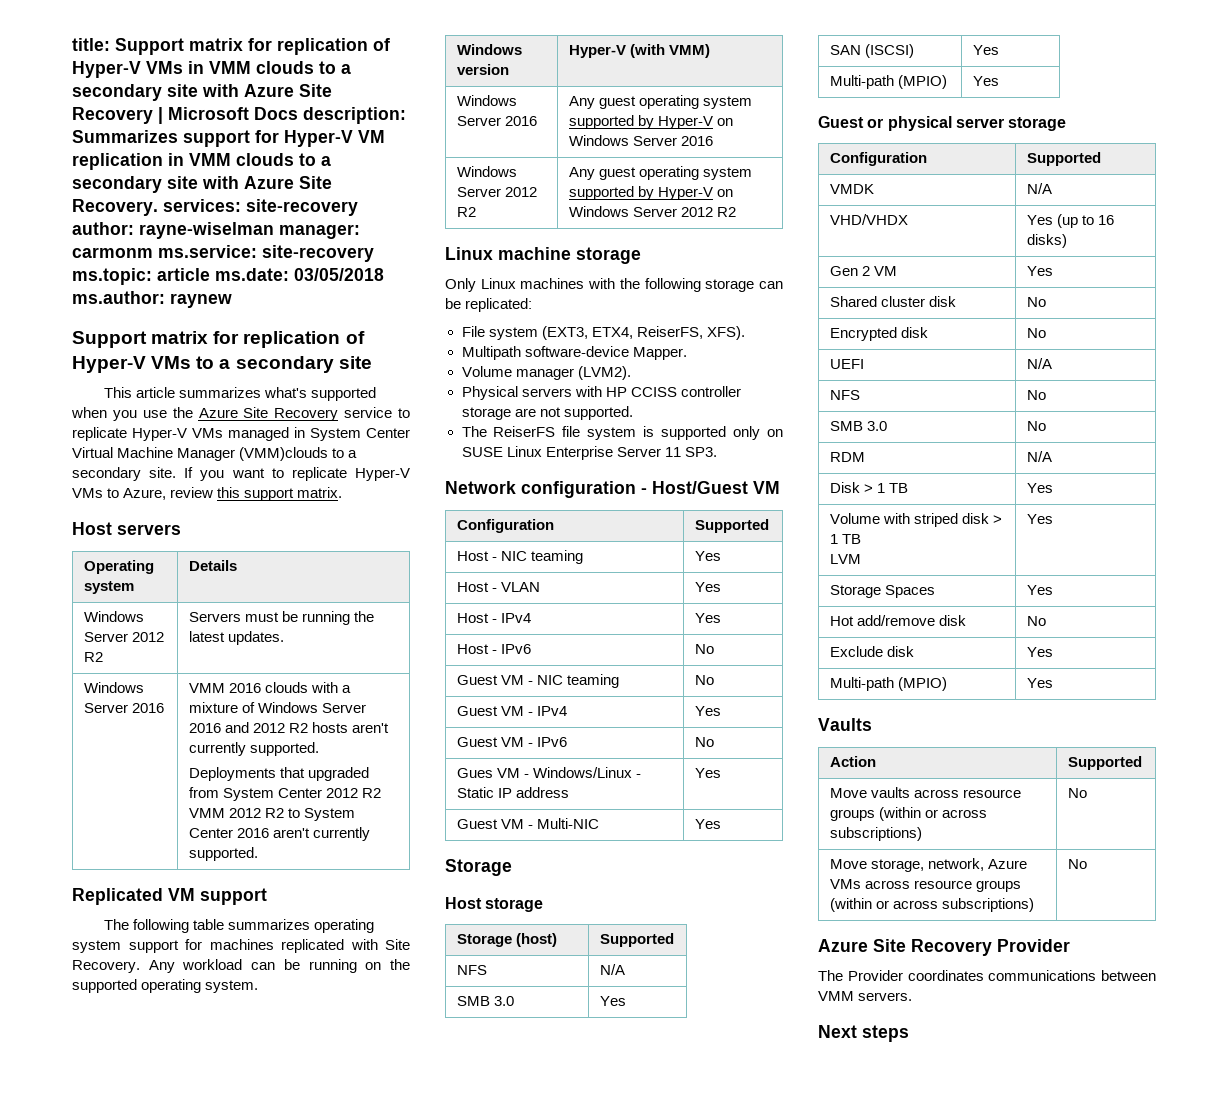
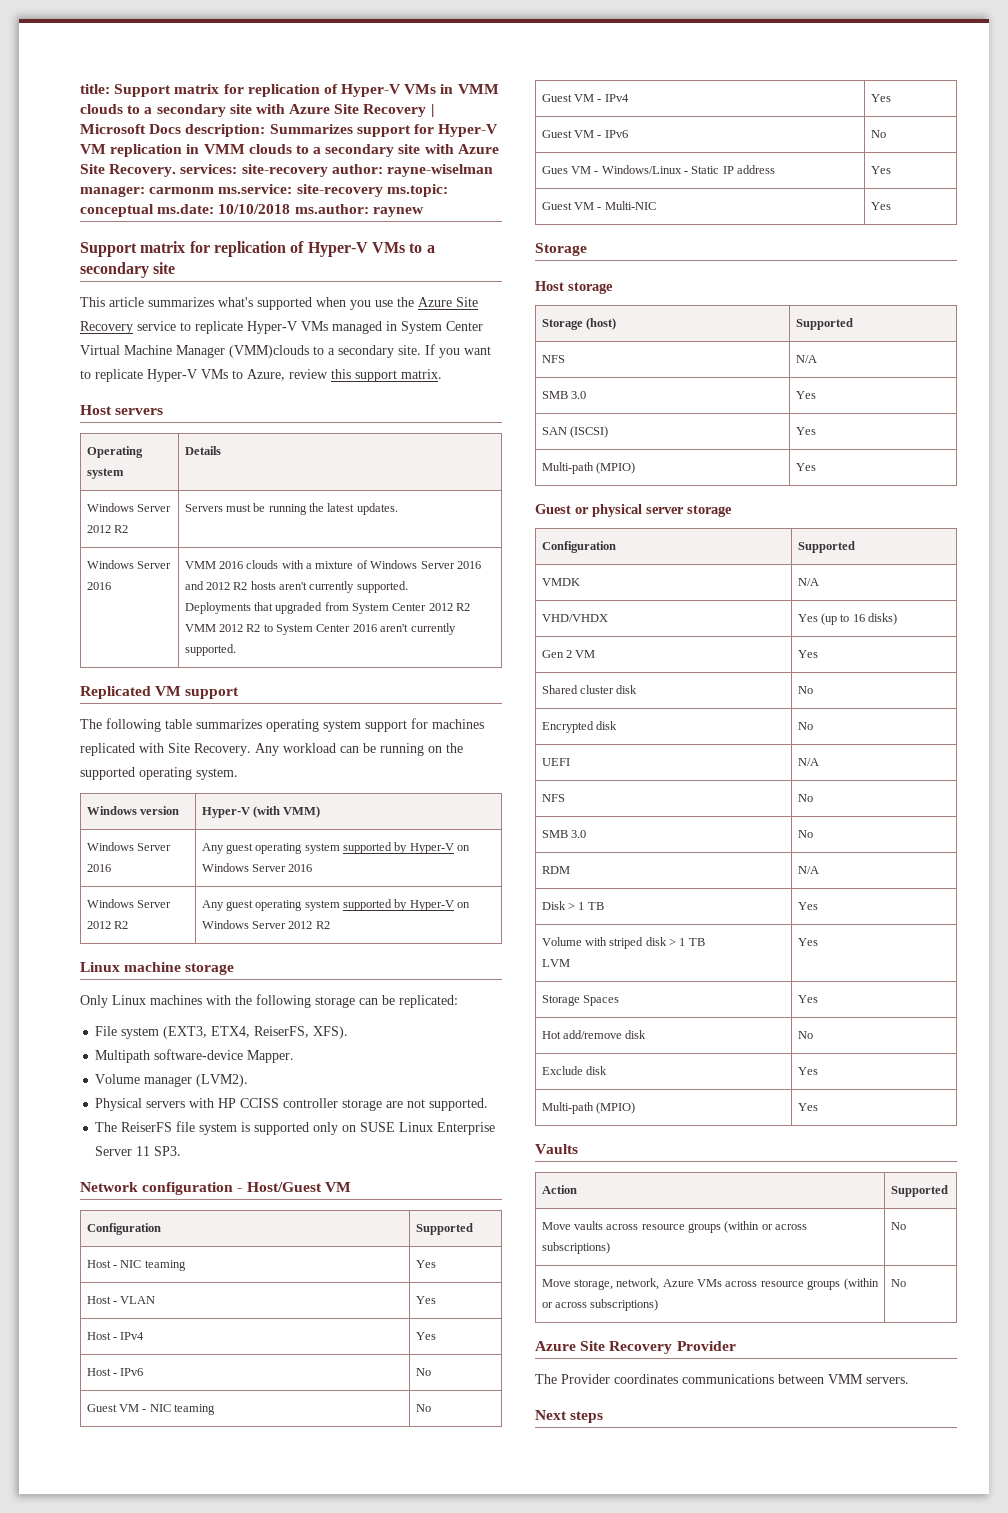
- title: Support matrix for replication of Hyper-V VMs in VMM clouds to a secondary site with Azure Site Recovery | Microsoft Docs description: Summarizes support for Hyper-V VM replication in VMM clouds to a secondary site with Azure Site Recovery. services: site-recovery author: rayne-wiselman manager: carmonm ms.service: site-recovery ms.topic: article ms.date: 03/05/2018 ms.author: raynew
+ title: Support matrix for replication of Hyper-V VMs in VMM clouds to a secondary site with Azure Site Recovery | Microsoft Docs description: Summarizes support for Hyper-V VM replication in VMM clouds to a secondary site with Azure Site Recovery. services: site-recovery author: rayne-wiselman manager: carmonm ms.service: site-recovery ms.topic: conceptual ms.date: 10/10/2018 ms.author: raynew

